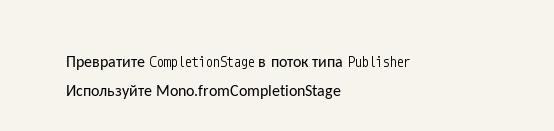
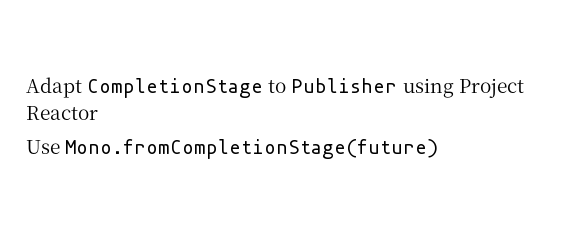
- Превратите CompletionStage в поток типа Publisher
- Используйте Mono.fromCompletionStage
+ Adapt CompletionStage to Publisher using Project Reactor
+ Use Mono.fromCompletionStage(future)

